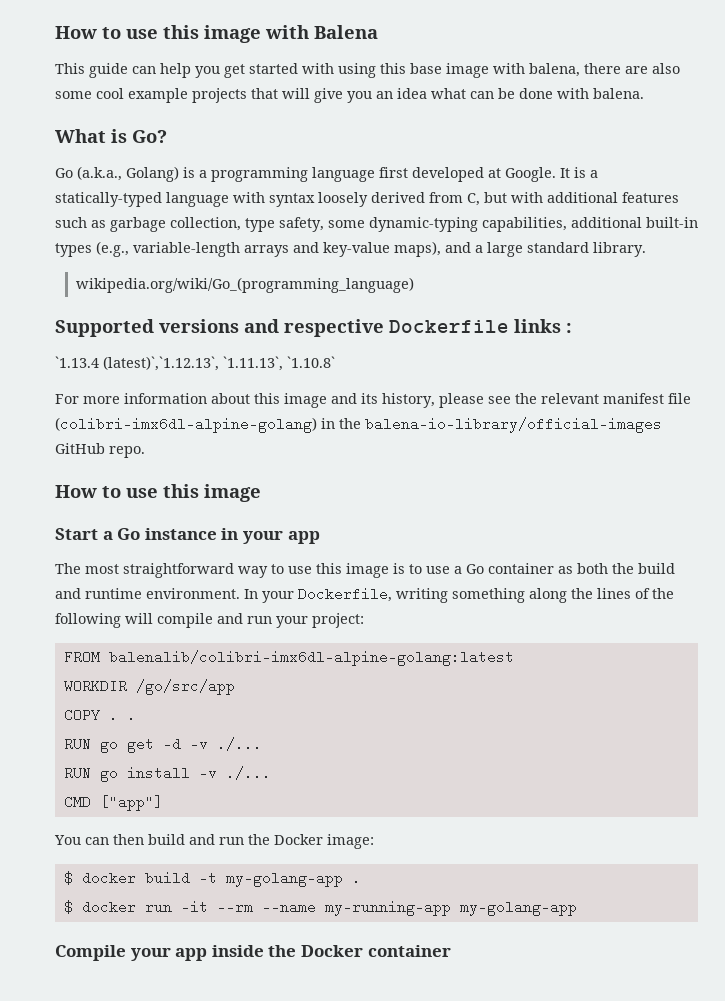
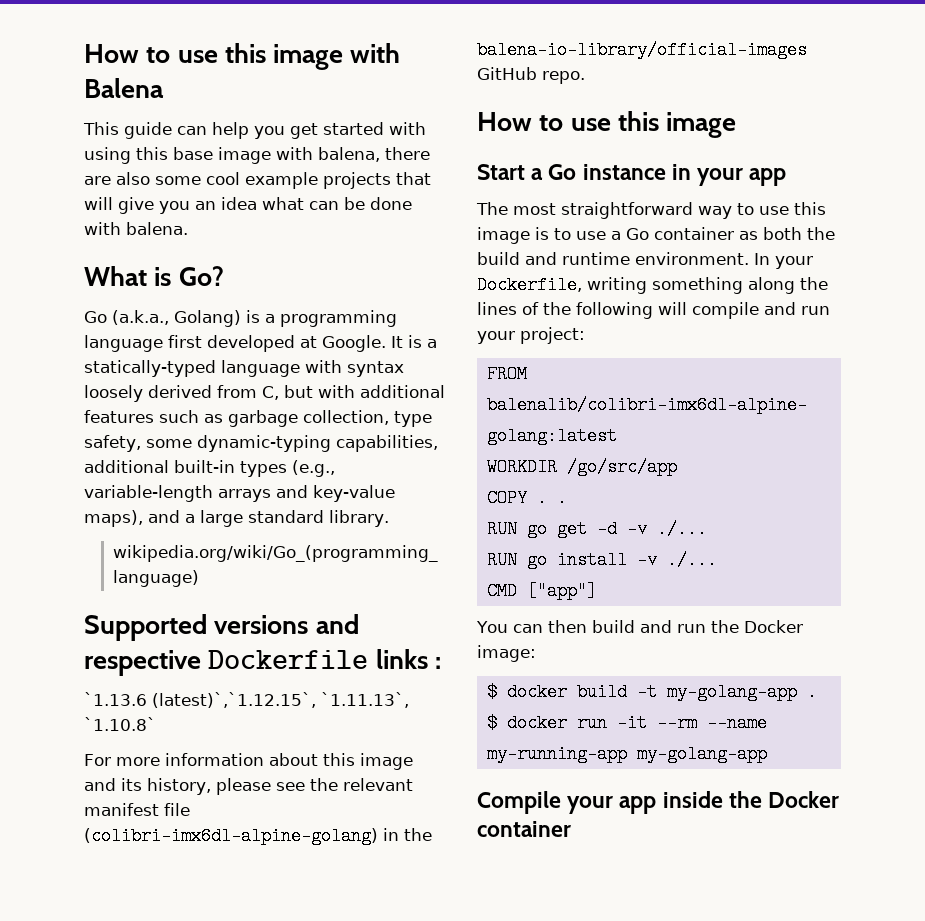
- `1.13.4 (latest)`,`1.12.13`, `1.11.13`, `1.10.8`
+ `1.13.6 (latest)`,`1.12.15`, `1.11.13`, `1.10.8`

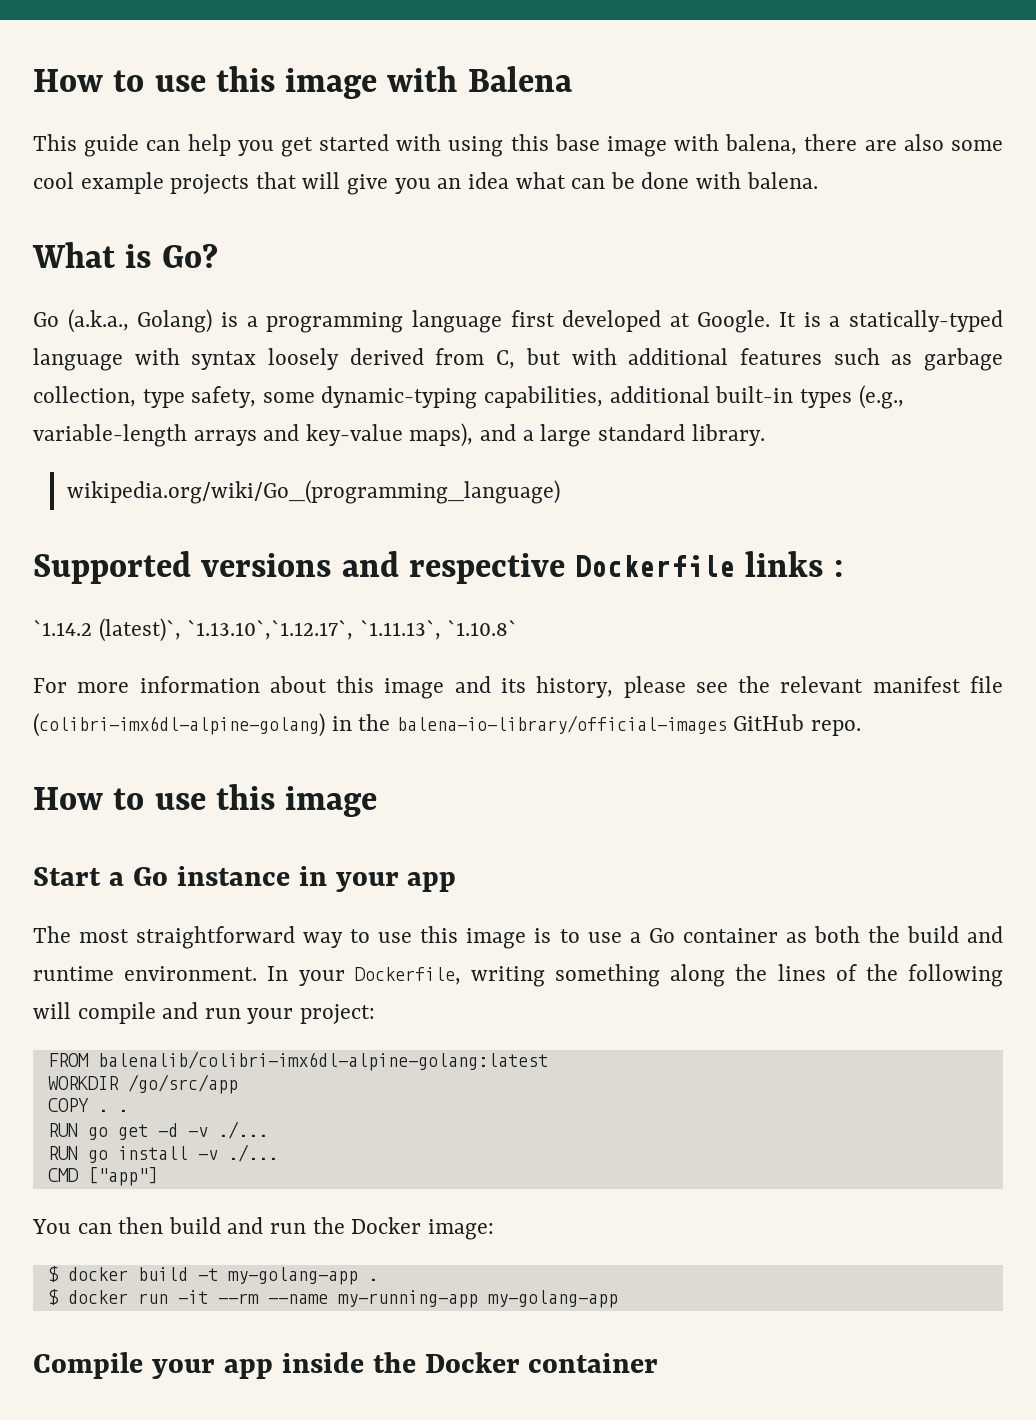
- `1.13.6 (latest)`,`1.12.15`, `1.11.13`, `1.10.8`
+ `1.14.2 (latest)`, `1.13.10`,`1.12.17`, `1.11.13`, `1.10.8`

